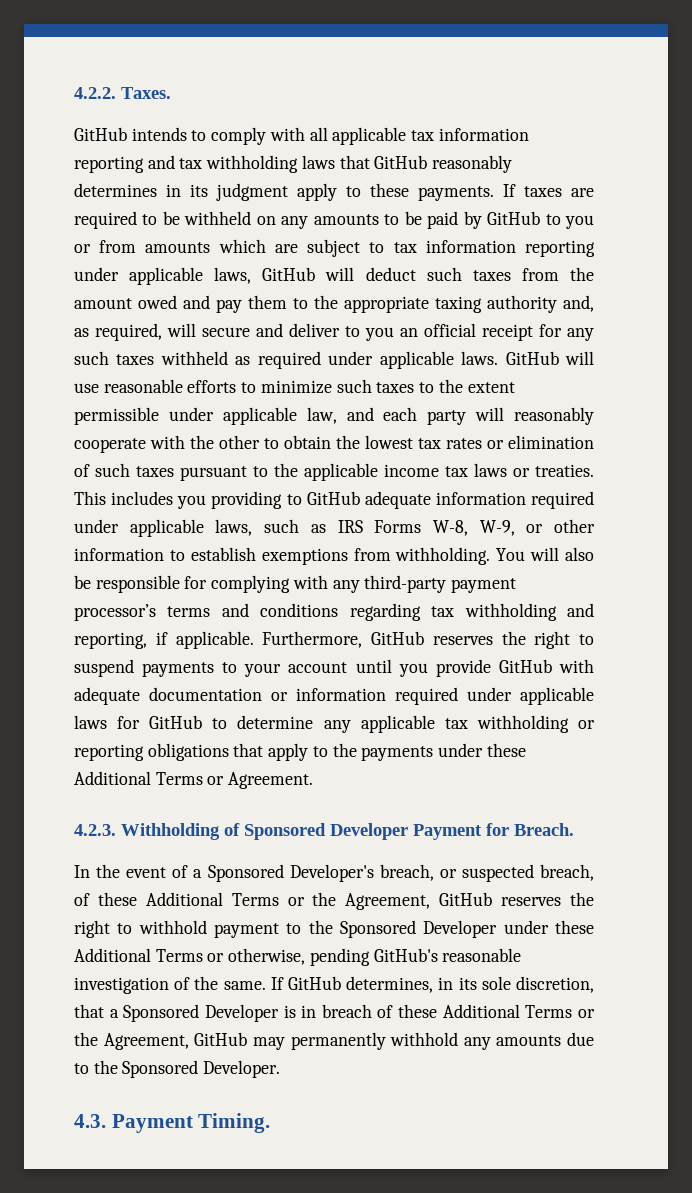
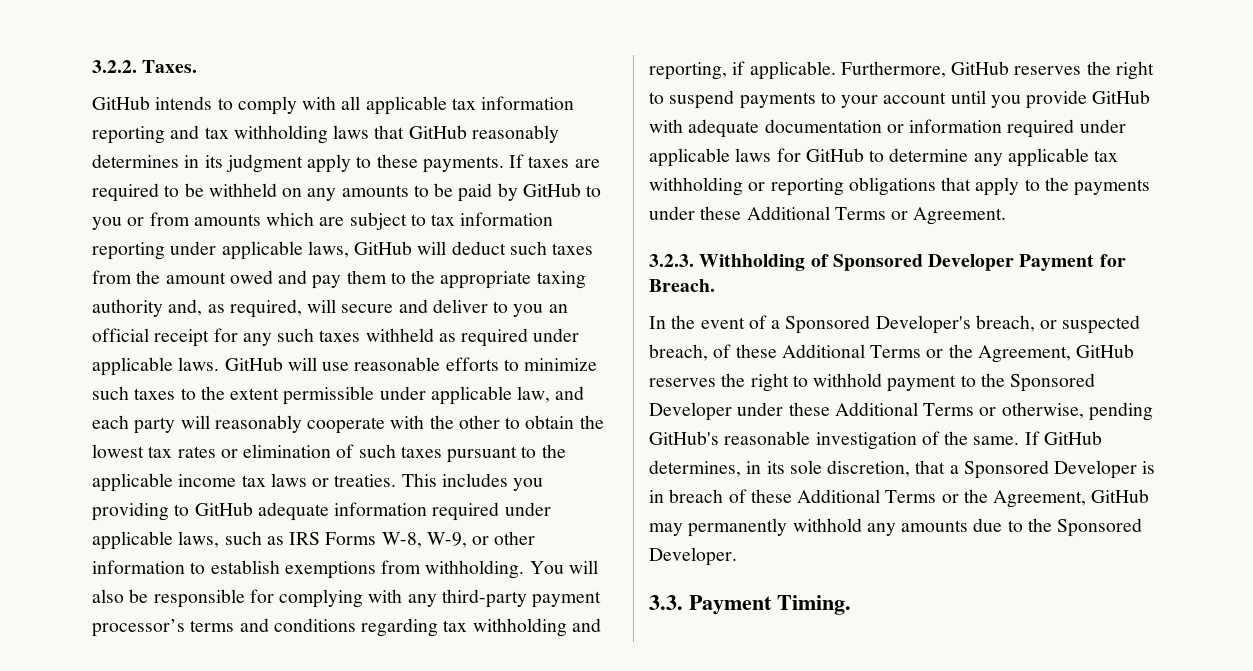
- 4.2.2. Taxes.
+ 3.2.2. Taxes.
- 4.2.3. Withholding of Sponsored Developer Payment for Breach.
+ 3.2.3. Withholding of Sponsored Developer Payment for Breach.
- 4.3. Payment Timing.
+ 3.3. Payment Timing.

